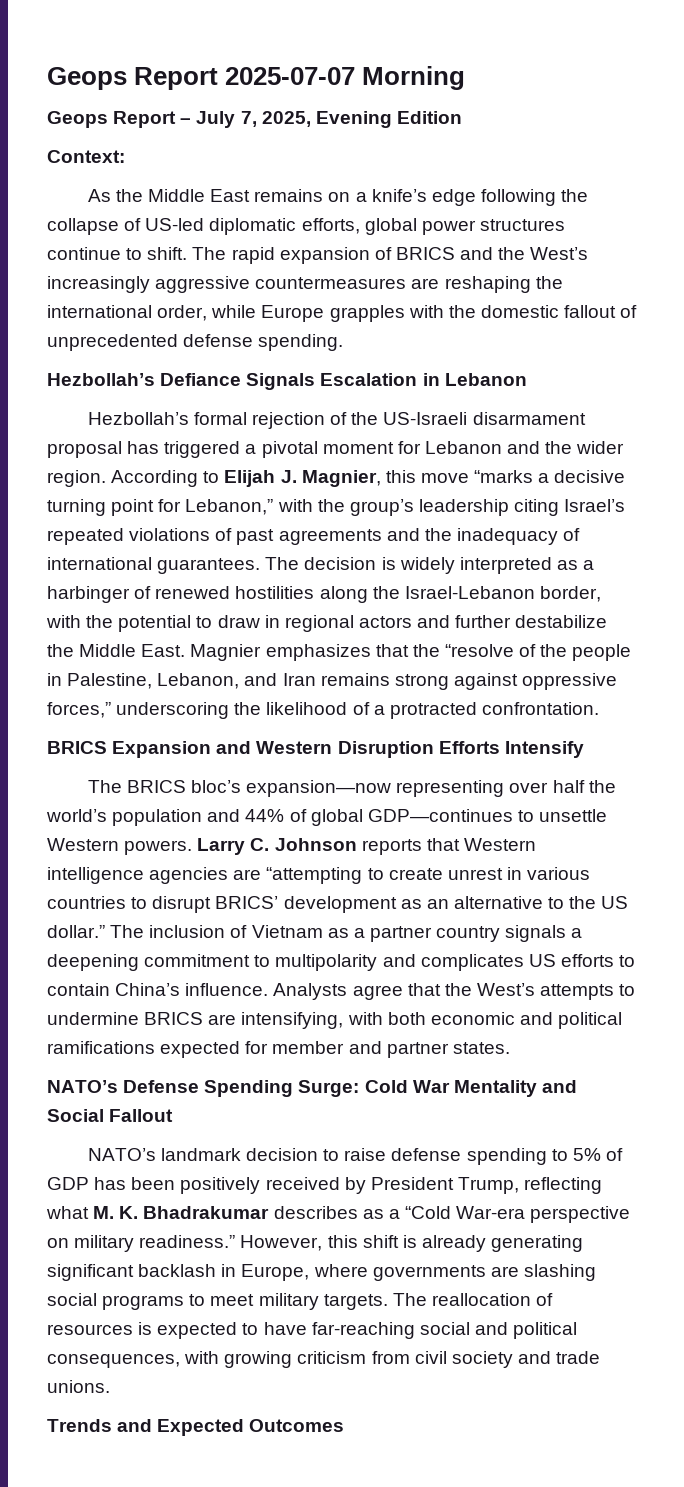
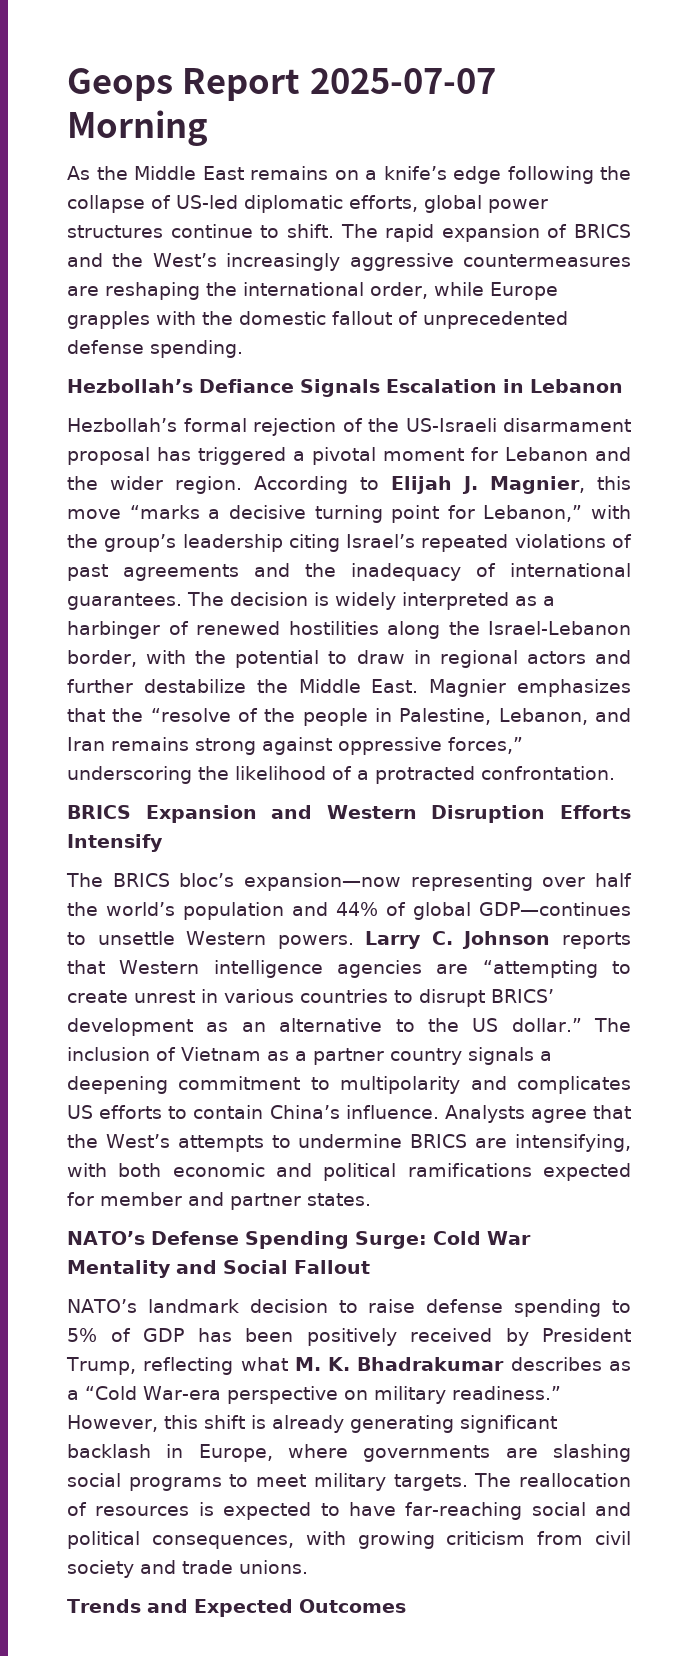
- Geops Report – July 7, 2025, Evening Edition
- Context:

